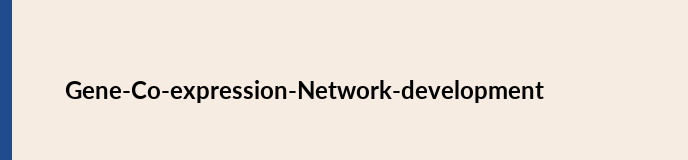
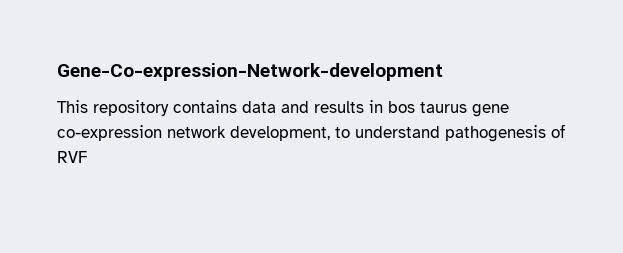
+ This repository contains data and results in bos taurus gene co-expression network development, to understand pathogenesis of RVF

